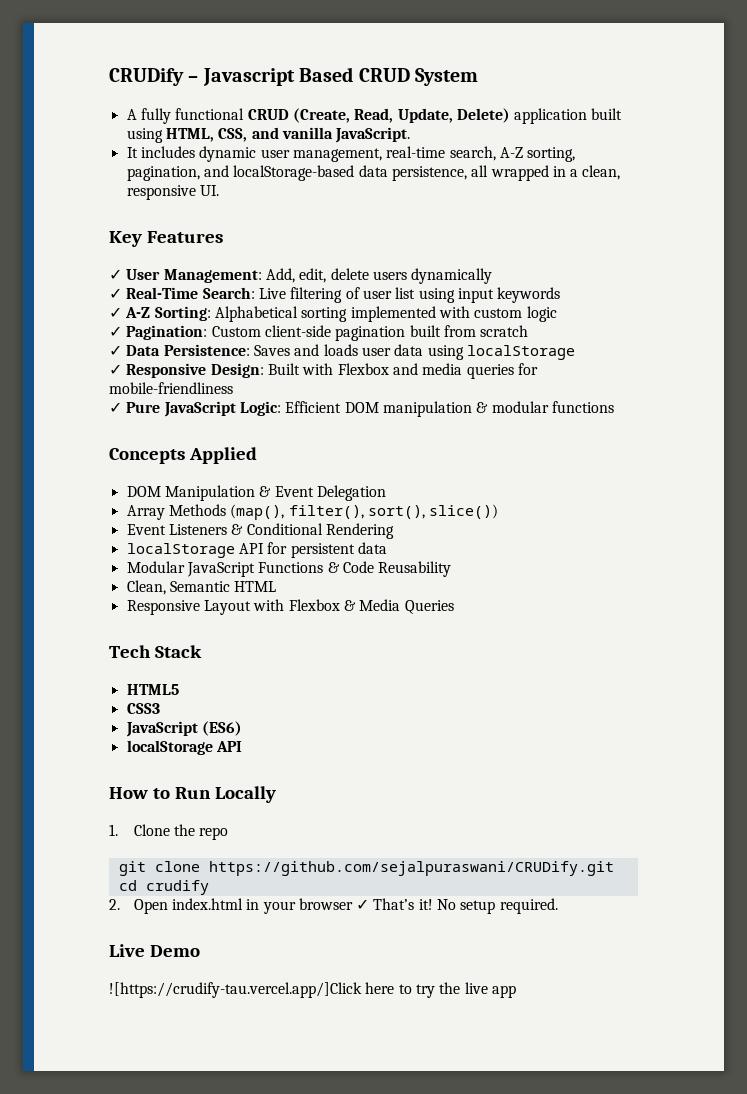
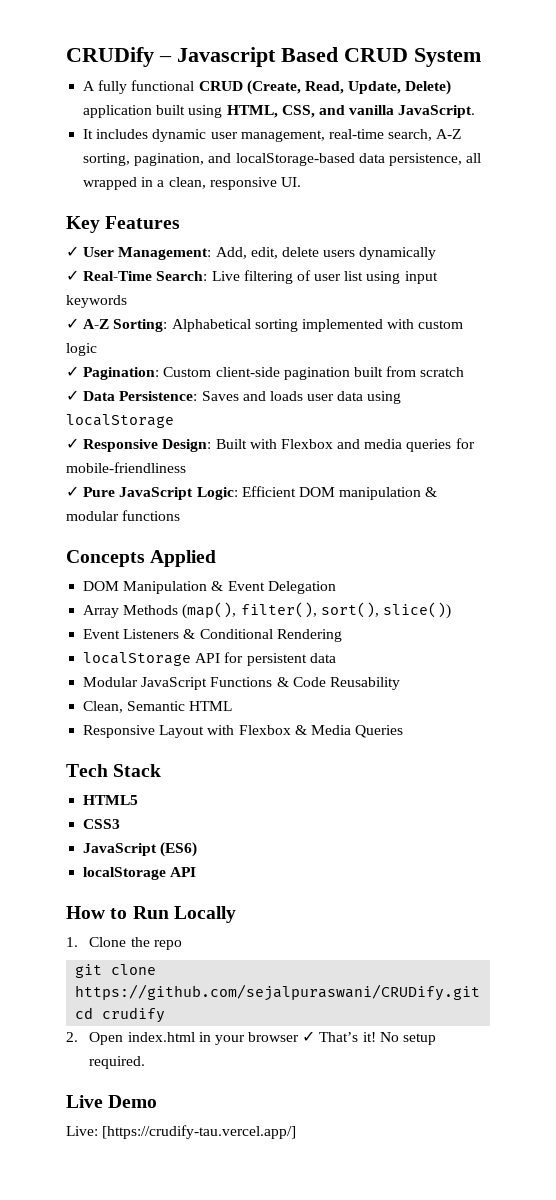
- ![https://crudify-tau.vercel.app/]Click here to try the live app
+ Live: [https://crudify-tau.vercel.app/]

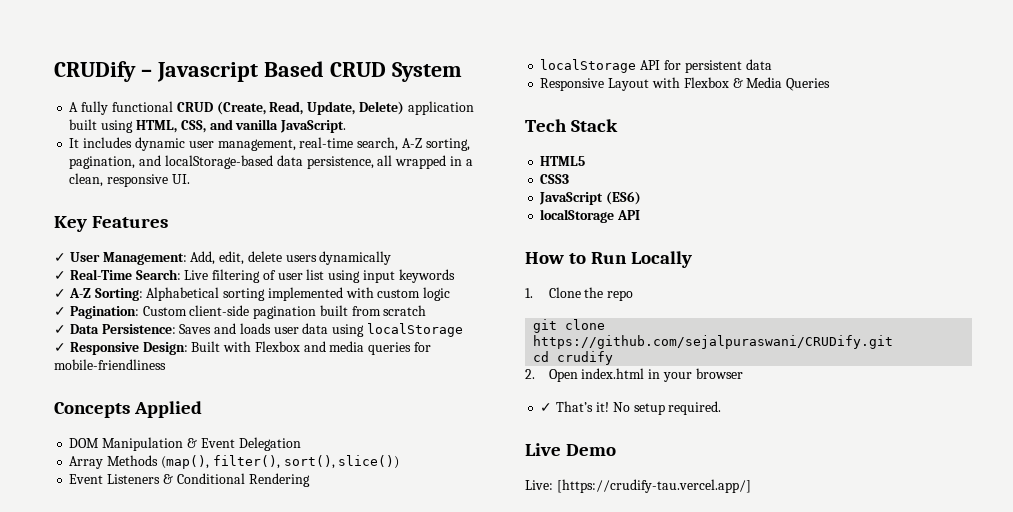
- ✓ Pure JavaScript Logic: Efficient DOM manipulation & modular functions
- Modular JavaScript Functions & Code Reusability
- Clean, Semantic HTML
- 2. Open index.html in your browser ✓ That’s it!
+ 2. Open index.html in your browser
+ ✓ That’s it!

